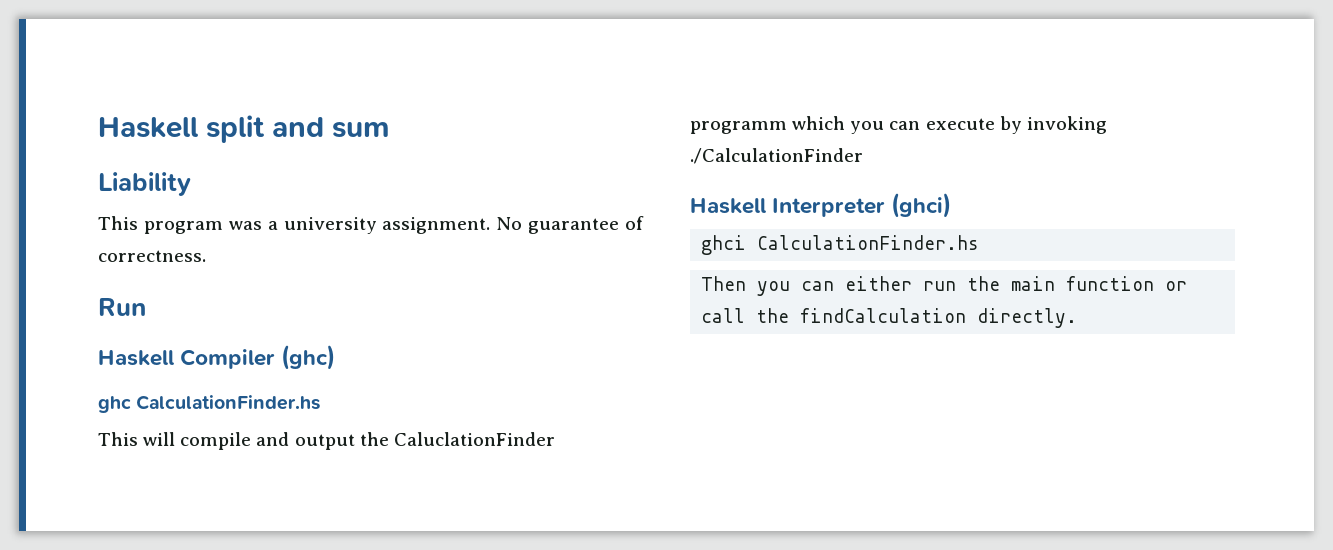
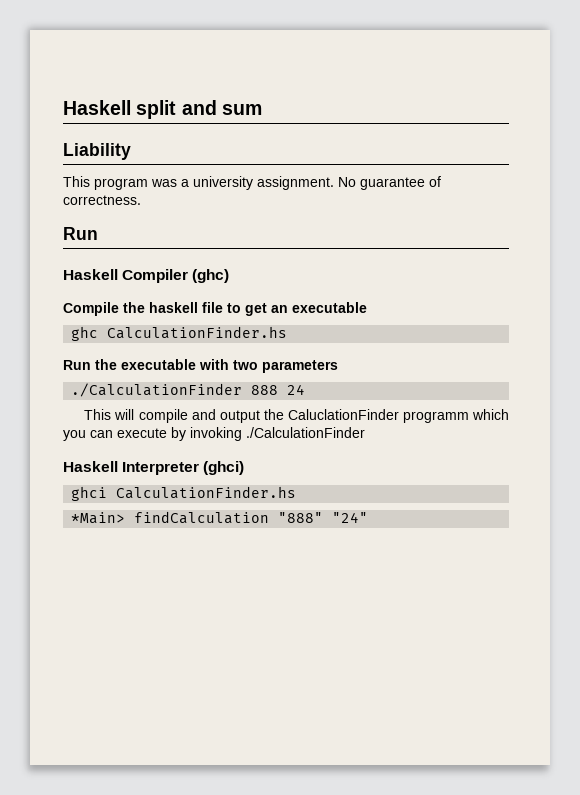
+ Compile the haskell file to get an executable
  ghc CalculationFinder.hs
+ Run the executable with two parameters
+ ./CalculationFinder 888 24
- Then you can either run the main function or call the findCalculation directly.
+ *Main> findCalculation "888" "24"

